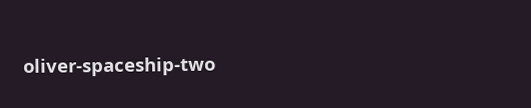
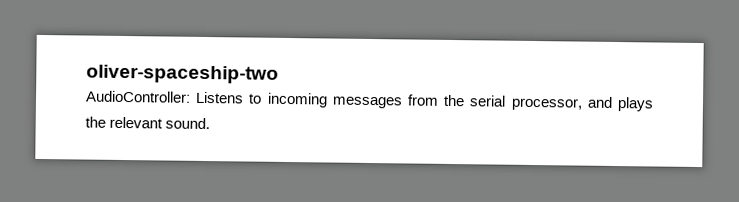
+ AudioController: Listens to incoming messages from the serial processor, and plays the relevant sound.

